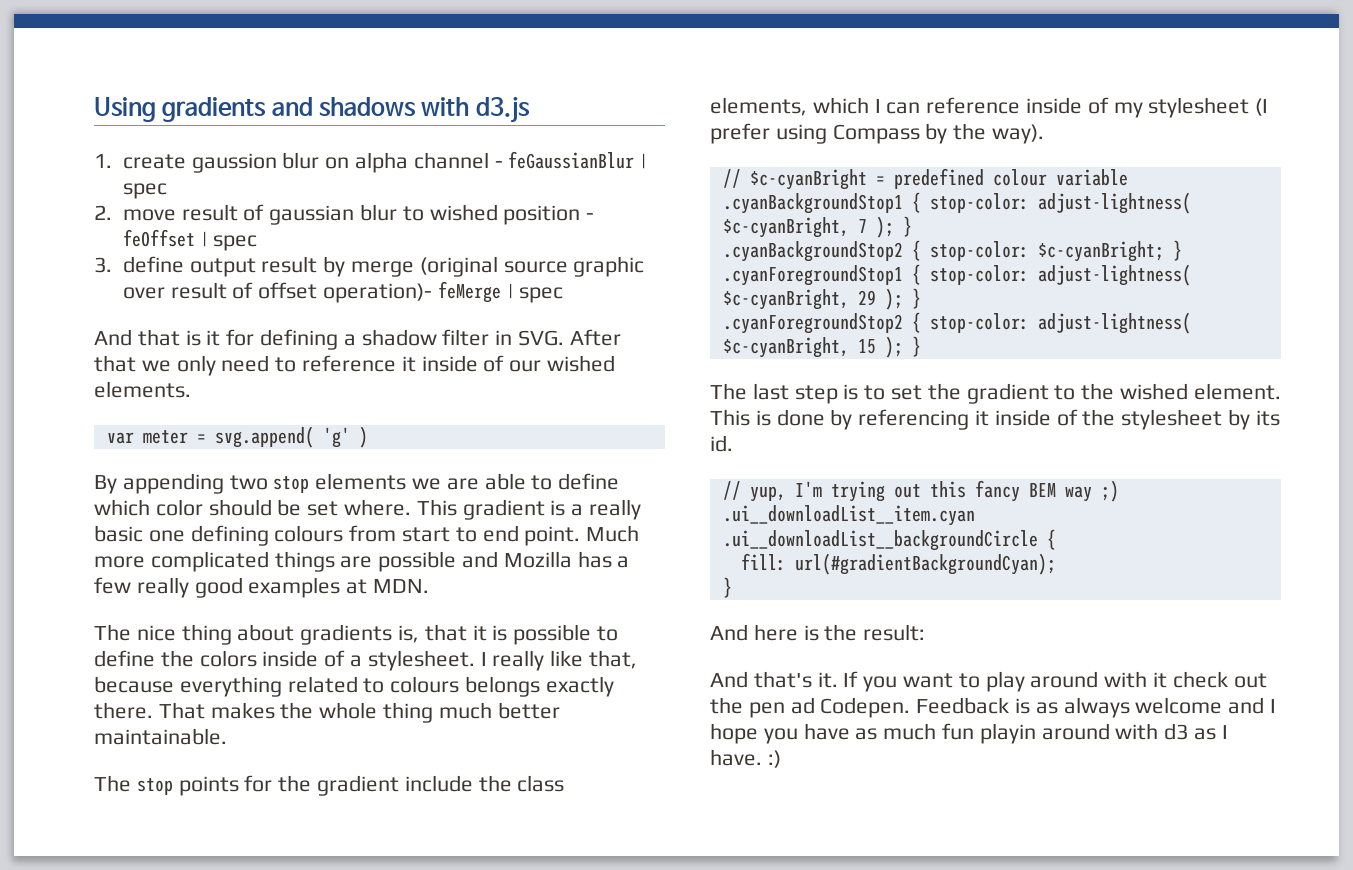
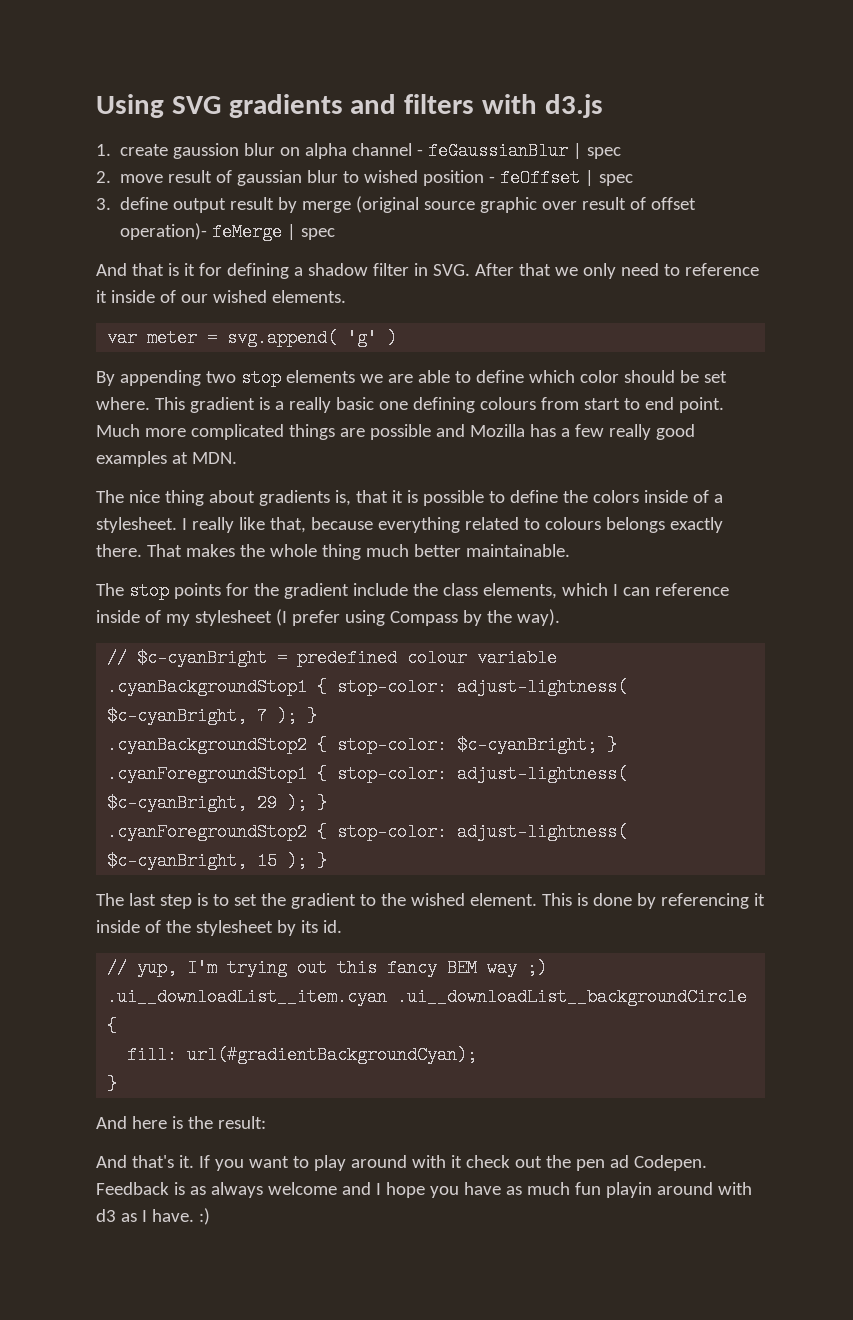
- Using gradients and shadows with d3.js
+ Using SVG gradients and filters with d3.js

